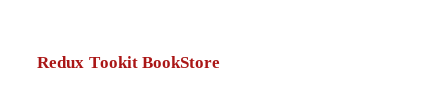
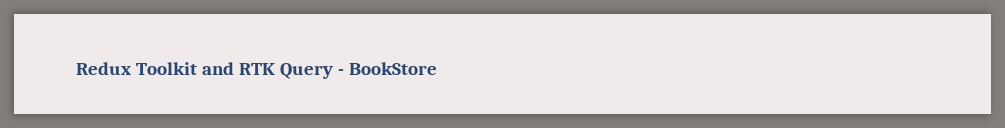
- Redux Tookit BookStore
+ Redux Toolkit and RTK Query - BookStore

